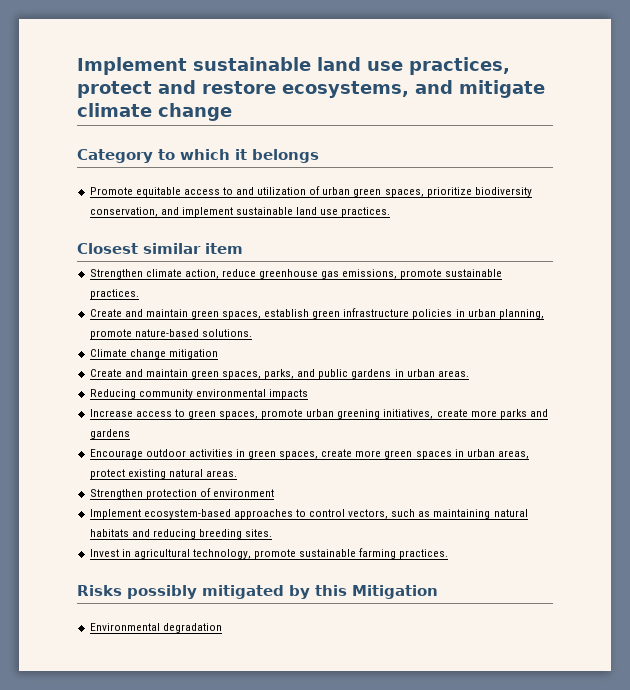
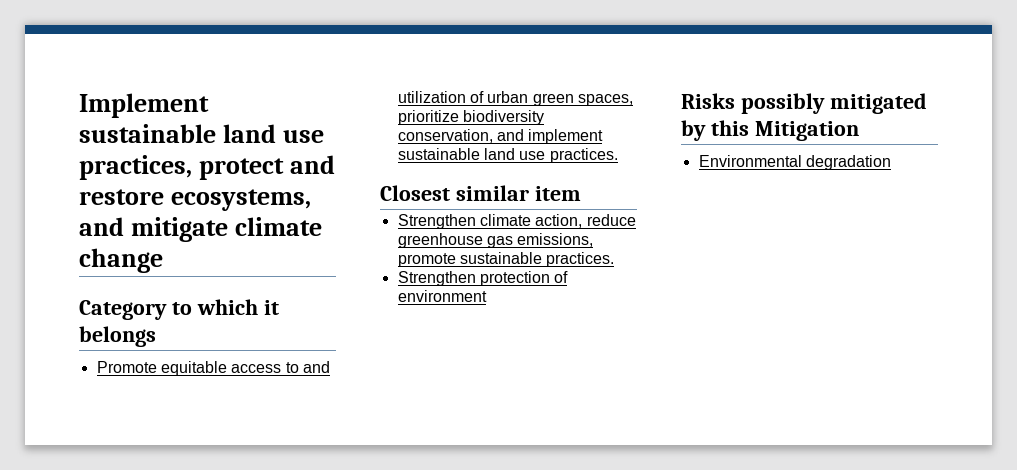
- Create and maintain green spaces, establish green infrastructure policies in urban planning, promote nature-based solutions.
- Climate change mitigation
- Create and maintain green spaces, parks, and public gardens in urban areas.
- Reducing community environmental impacts
- Increase access to green spaces, promote urban greening initiatives, create more parks and gardens
- Encourage outdoor activities in green spaces, create more green spaces in urban areas, protect existing natural areas.
  Strengthen protection of environment
- Implement ecosystem-based approaches to control vectors, such as maintaining natural habitats and reducing breeding sites.
- Invest in agricultural technology, promote sustainable farming practices.

